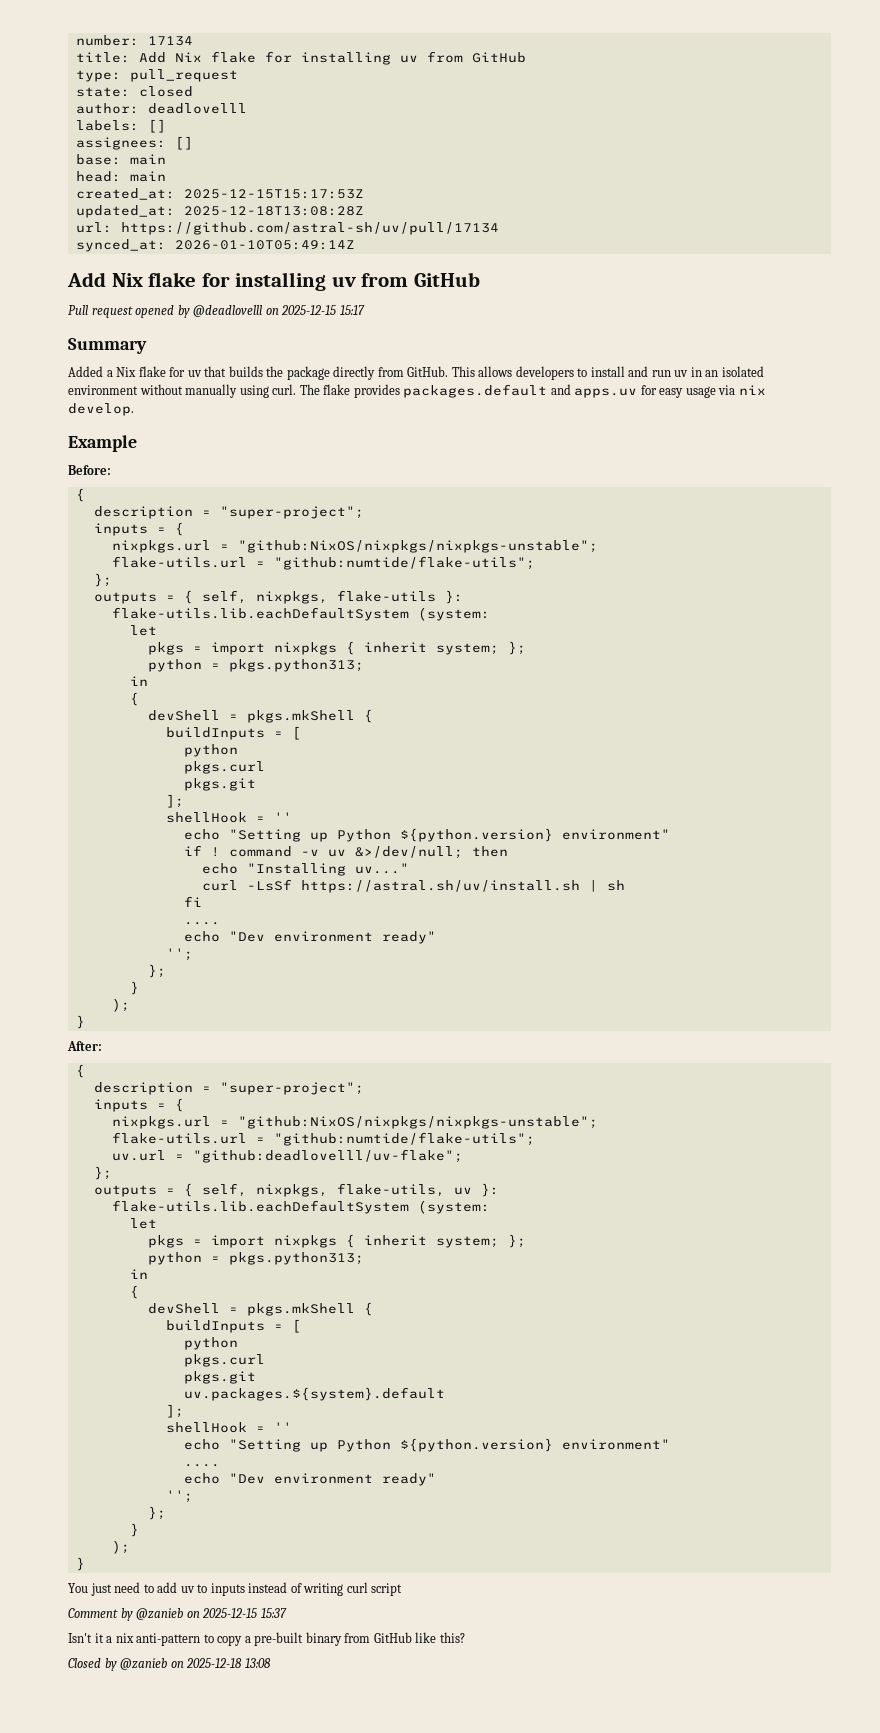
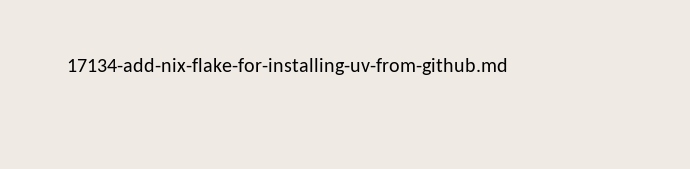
- number: 17134
- title: Add Nix flake for installing uv from GitHub
- type: pull_request
- state: closed
- author: deadlovelll
- labels: []
- assignees: []
- base: main
- head: main
- created_at: 2025-12-15T15:17:53Z
- updated_at: 2025-12-18T13:08:28Z
- url: https://github.com/astral-sh/uv/pull/17134
- synced_at: 2026-01-10T05:49:14Z
- Add Nix flake for installing uv from GitHub
- Pull request opened by @deadlovelll on 2025-12-15 15:17
- Summary
- Added a Nix flake for uv that builds the package directly from GitHub. This allows developers to install and run uv in an isolated environment without manually using curl. The flake provides packages.default and apps.uv for easy usage via nix develop.
- Example
- Before:
- {
- description = "super-project";
- inputs = {
- nixpkgs.url = "github:NixOS/nixpkgs/nixpkgs-unstable";
- flake-utils.url = "github:numtide/flake-utils";
- };
- outputs = { self, nixpkgs, flake-utils }:
- flake-utils.lib.eachDefaultSystem (system:
- let
- pkgs = import nixpkgs { inherit system; };
- python = pkgs.python313;
- in
- {
- devShell = pkgs.mkShell {
- buildInputs = [
- python
- pkgs.curl
- pkgs.git
- ];
- shellHook = ''
- echo "Setting up Python ${python.version} environment"
- if ! command -v uv &>/dev/null; then
- echo "Installing uv..."
- curl -LsSf https://astral.sh/uv/install.sh | sh
- fi
- ....
- echo "Dev environment ready"
- '';
- };
- }
- );
- }
- After:
- {
- description = "super-project";
- inputs = {
- nixpkgs.url = "github:NixOS/nixpkgs/nixpkgs-unstable";
- flake-utils.url = "github:numtide/flake-utils";
- uv.url = "github:deadlovelll/uv-flake";
- };
- outputs = { self, nixpkgs, flake-utils, uv }:
- flake-utils.lib.eachDefaultSystem (system:
- let
- pkgs = import nixpkgs { inherit system; };
- python = pkgs.python313;
- in
- {
- devShell = pkgs.mkShell {
- buildInputs = [
- python
- pkgs.curl
- pkgs.git
- uv.packages.${system}.default
- ];
- shellHook = ''
- echo "Setting up Python ${python.version} environment"
- ....
- echo "Dev environment ready"
- '';
- };
- }
- );
- }
- You just need to add uv to inputs instead of writing curl script
- Comment by @zanieb on 2025-12-15 15:37
- Isn't it a nix anti-pattern to copy a pre-built binary from GitHub like this?
- Closed by @zanieb on 2025-12-18 13:08
+ 17134-add-nix-flake-for-installing-uv-from-github.md

